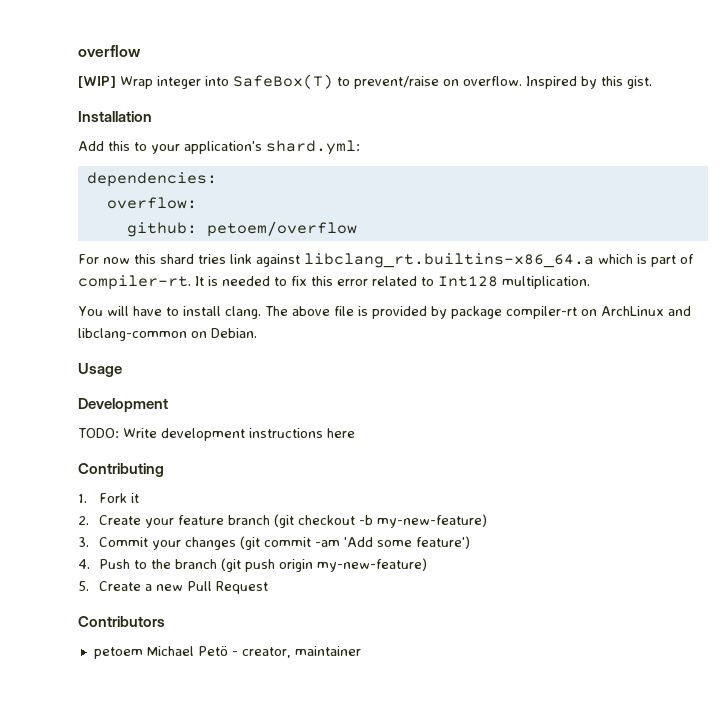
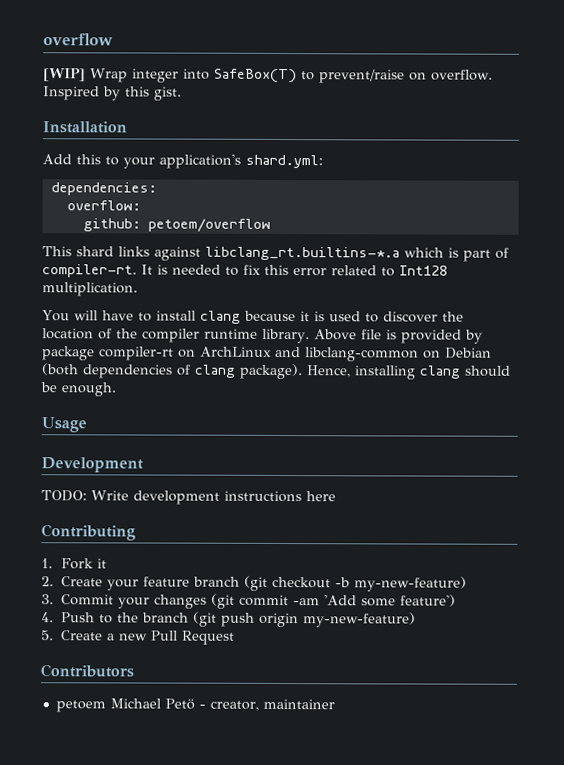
- For now this shard tries link against libclang_rt.builtins-x86_64.a which is part of compiler-rt.
+ This shard links against libclang_rt.builtins-*.a which is part of compiler-rt.
- You will have to install clang. The above file is provided by package compiler-rt on ArchLinux and libclang-common on Debian.
+ You will have to install clang because it is used to discover the location of the compiler runtime library. Above file is provided by package compiler-rt on ArchLinux and libclang-common on Debian (both dependencies of clang package). Hence, installing clang should be enough.

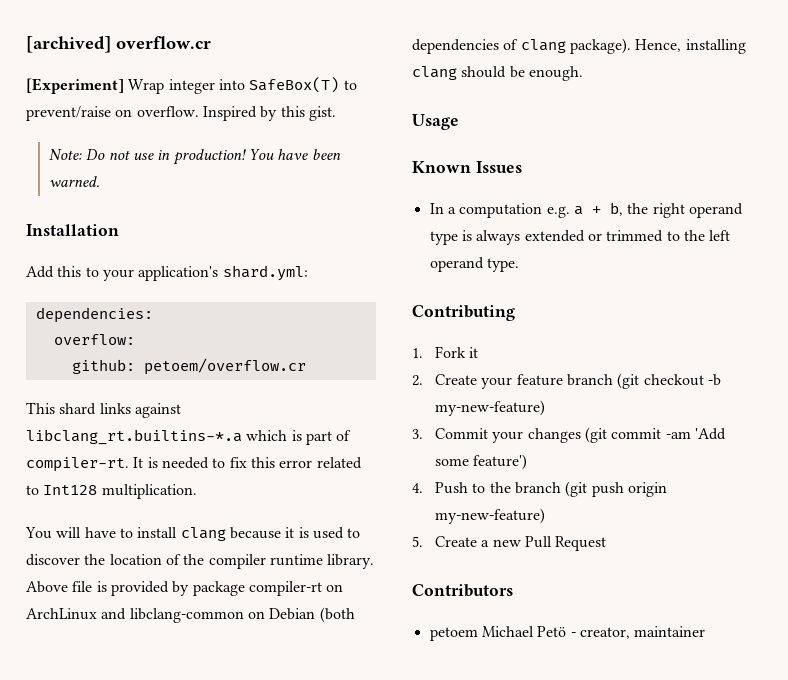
- overflow
- [WIP] Wrap integer into SafeBox(T) to prevent/raise on overflow.
+ [archived] overflow.cr
+ [Experiment] Wrap integer into SafeBox(T) to prevent/raise on overflow.
+ Note: Do not use in production! You have been warned.
- github: petoem/overflow
+ github: petoem/overflow.cr
- Development
- TODO: Write development instructions here
+ Known Issues
+ In a computation e.g. a + b, the right operand type is always extended or trimmed to the left operand type.

